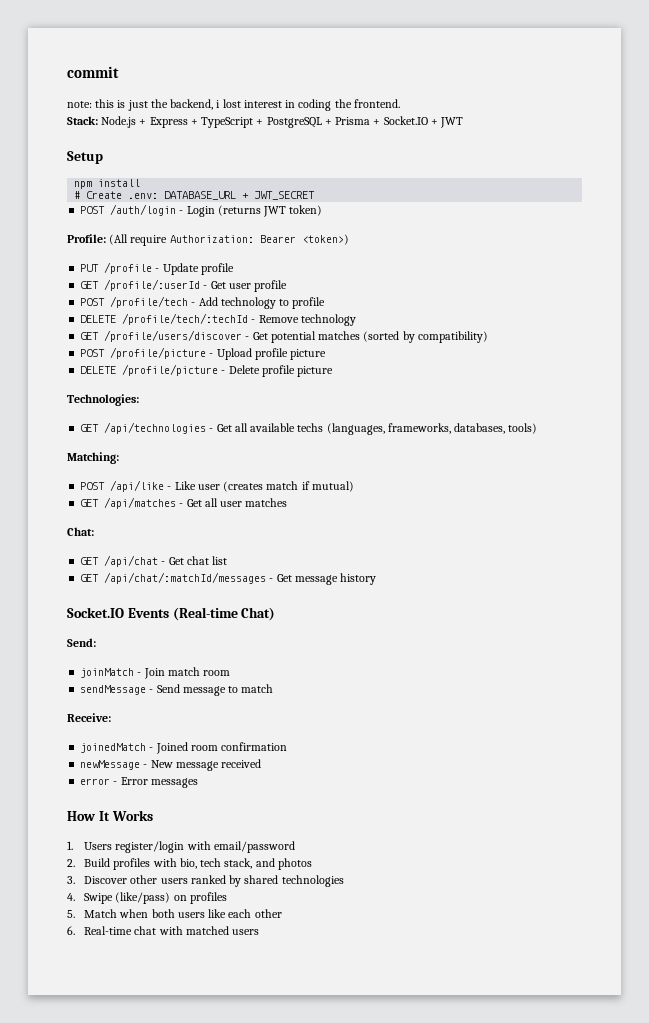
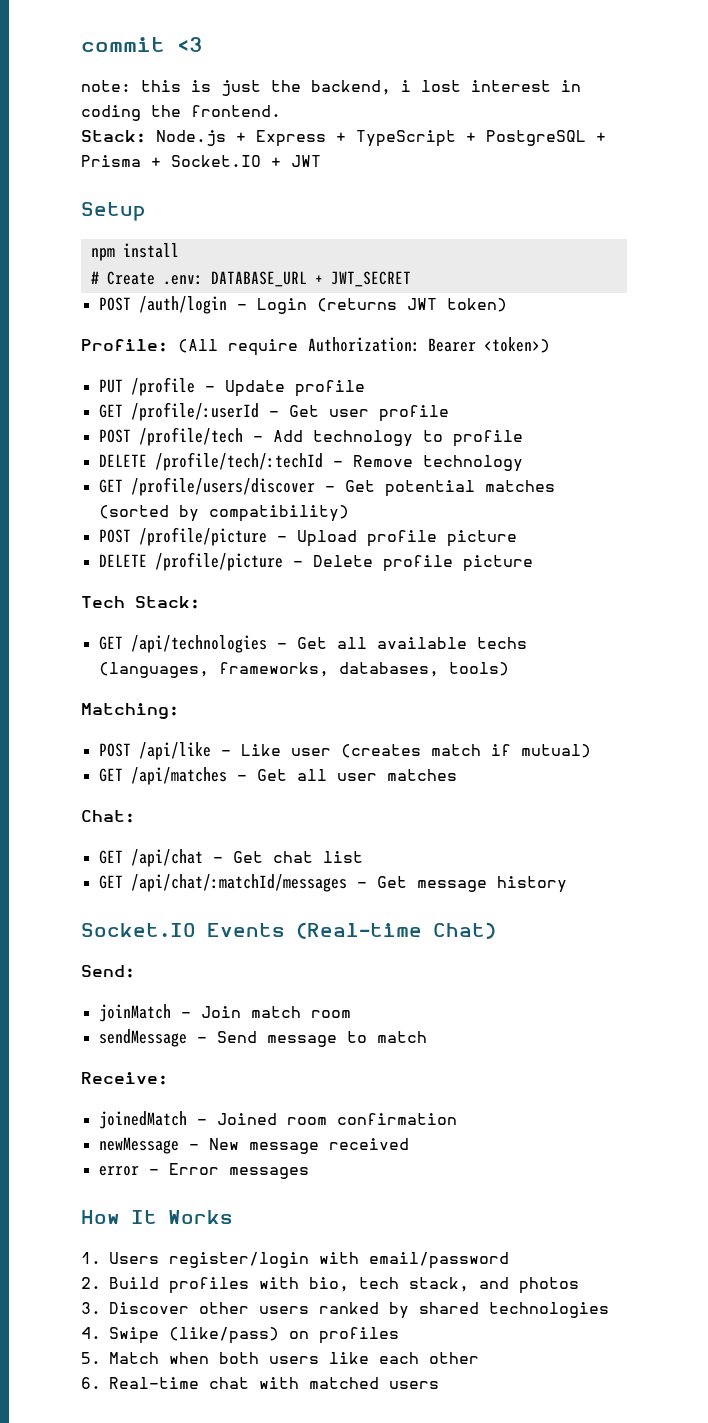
- commit
+ commit <3
- Technologies:
+ Tech Stack:

